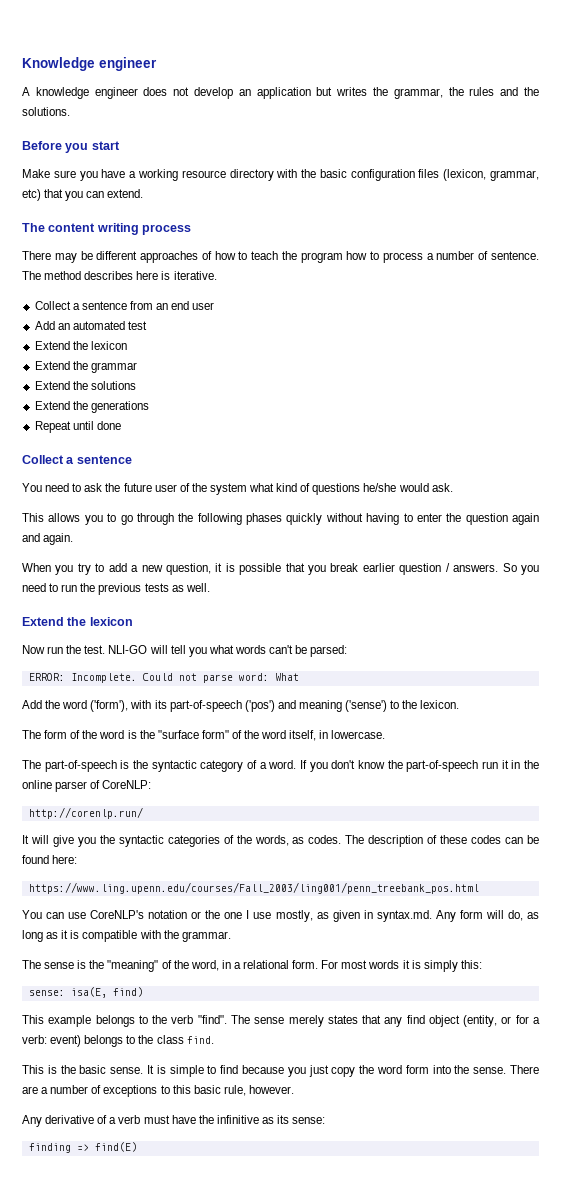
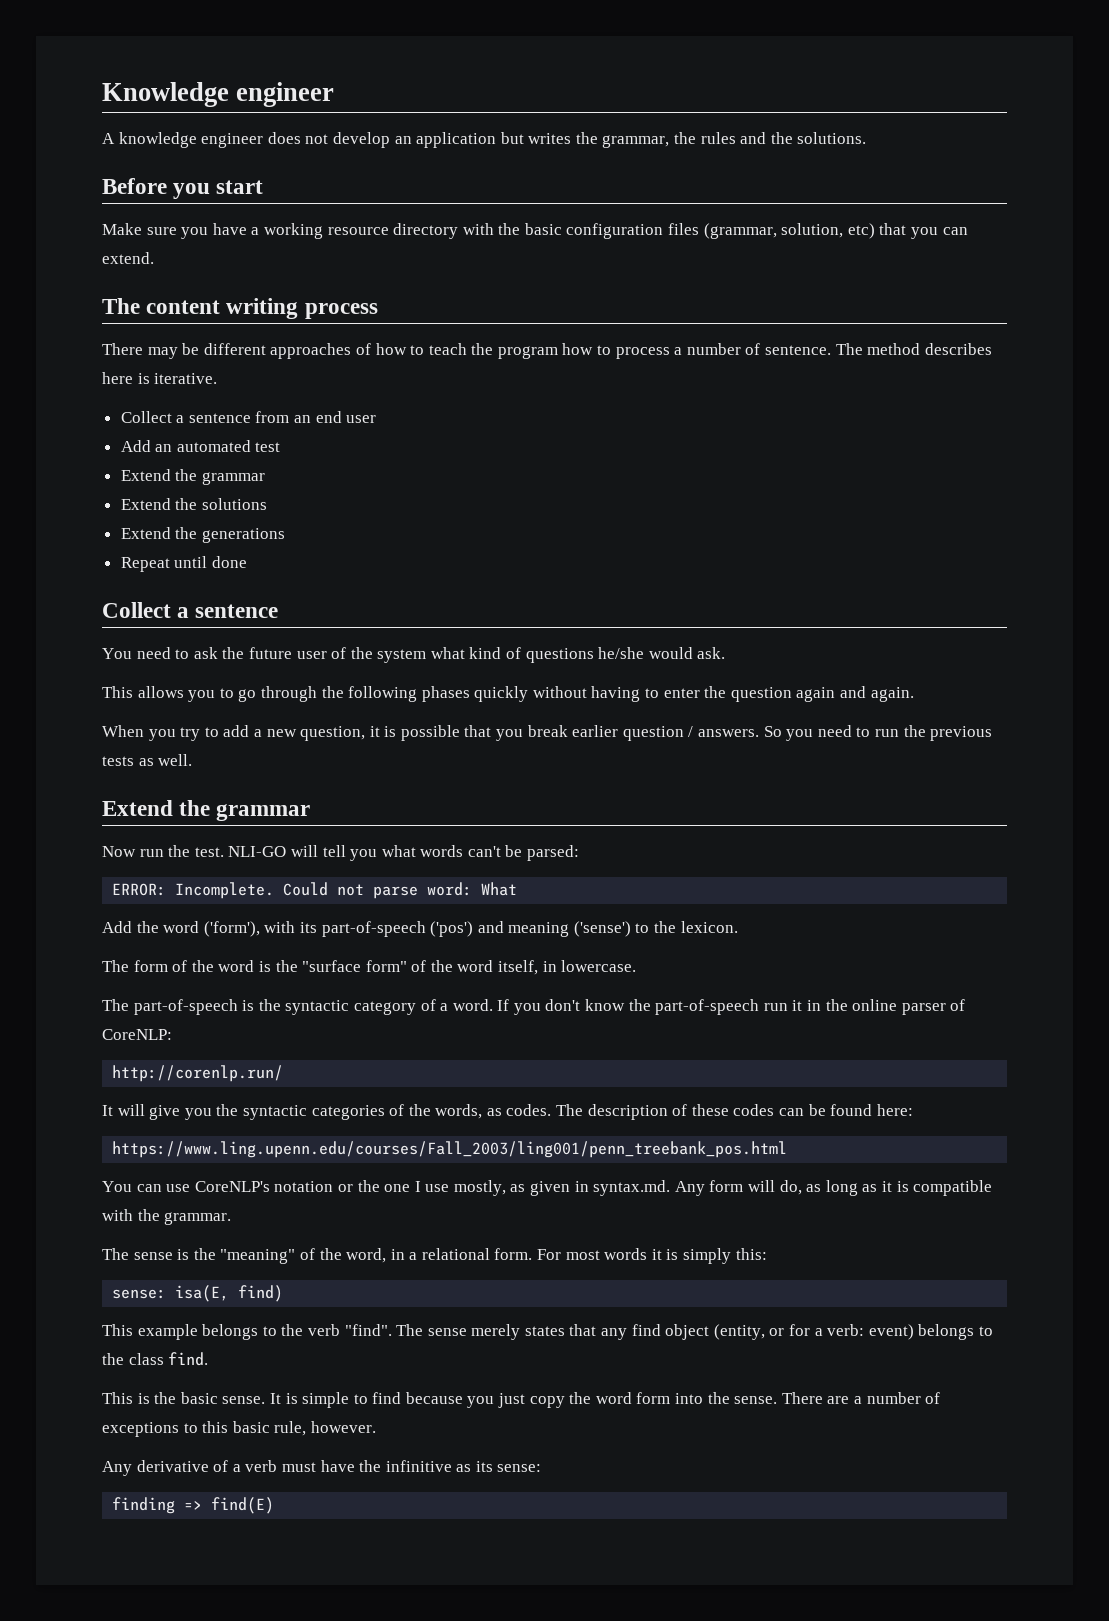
- Make sure you have a working resource directory with the basic configuration files (lexicon, grammar, etc) that you can extend.
+ Make sure you have a working resource directory with the basic configuration files (grammar, solution, etc) that you can extend.
  Add an automated test
- Extend the lexicon
  So you need to run the previous tests as well.
- Extend the lexicon
+ Extend the grammar

